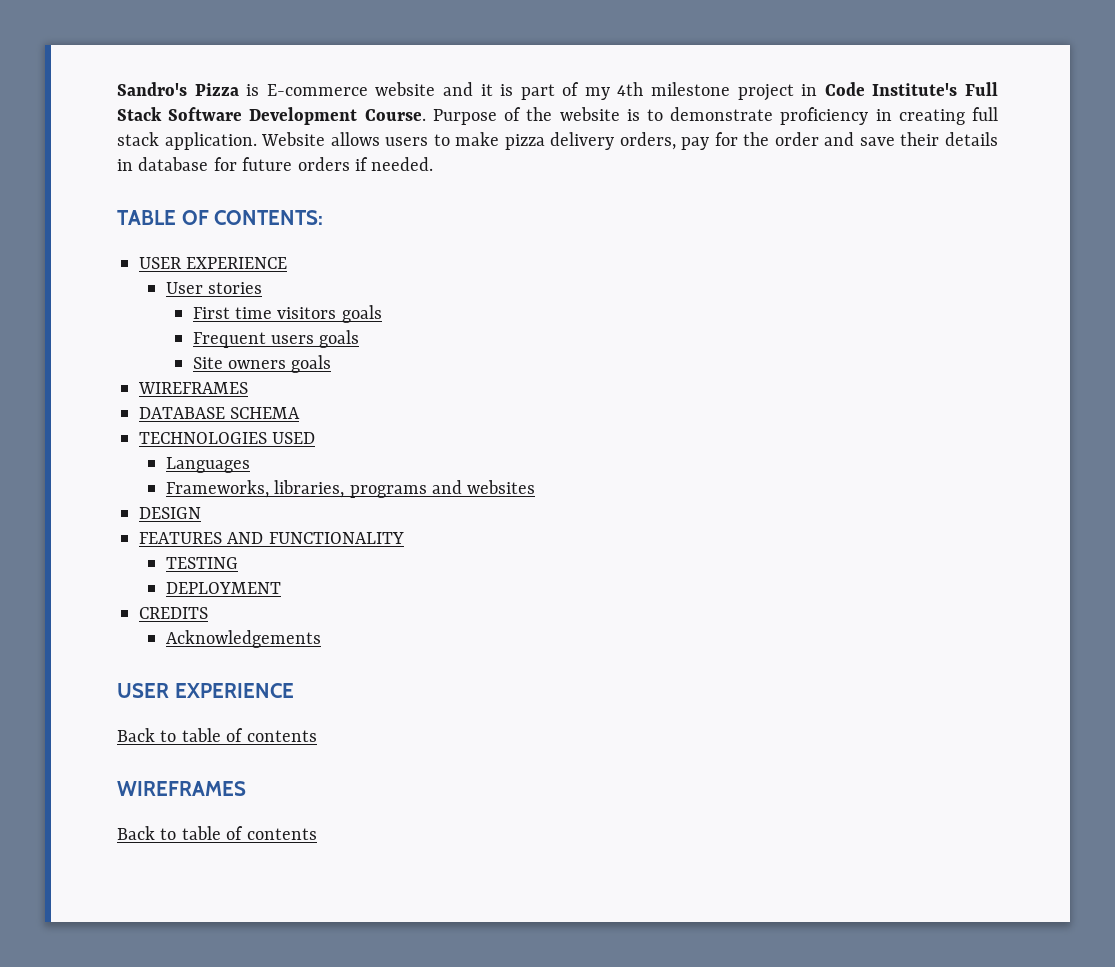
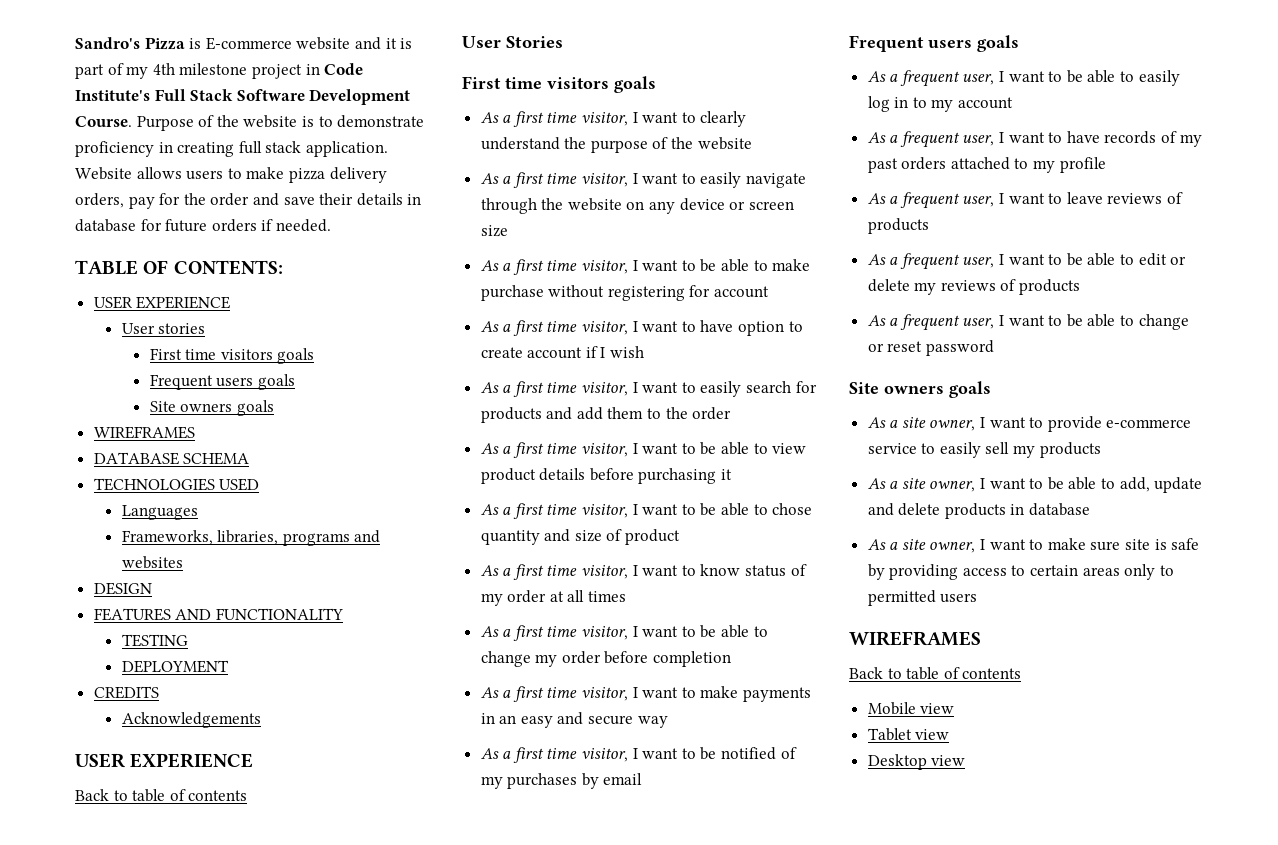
+ User Stories
+ First time visitors goals
+ As a first time visitor, I want to clearly understand the purpose of the website
+ As a first time visitor, I want to easily navigate through the website on any device or screen size
+ As a first time visitor, I want to be able to make purchase without registering for account
+ As a first time visitor, I want to have option to create account if I wish
+ As a first time visitor, I want to easily search for products and add them to the order
+ As a first time visitor, I want to be able to view product details before purchasing it
+ As a first time visitor, I want to be able to chose quantity and size of product
+ As a first time visitor, I want to know status of my order at all times
+ As a first time visitor, I want to be able to change my order before completion
+ As a first time visitor, I want to make payments in an easy and secure way
+ As a first time visitor, I want to be notified of my purchases by email
+ Frequent users goals
+ As a frequent user, I want to be able to easily log in to my account
+ As a frequent user, I want to have records of my past orders attached to my profile
+ As a frequent user, I want to leave reviews of products
+ As a frequent user, I want to be able to edit or delete my reviews of products
+ As a frequent user, I want to be able to change or reset password
+ Site owners goals
+ As a site owner, I want to provide e-commerce service to easily sell my products
+ As a site owner, I want to be able to add, update and delete products in database
+ As a site owner, I want to make sure site is safe by providing access to certain areas only to permitted users
+ Mobile view
+ Tablet view
+ Desktop view

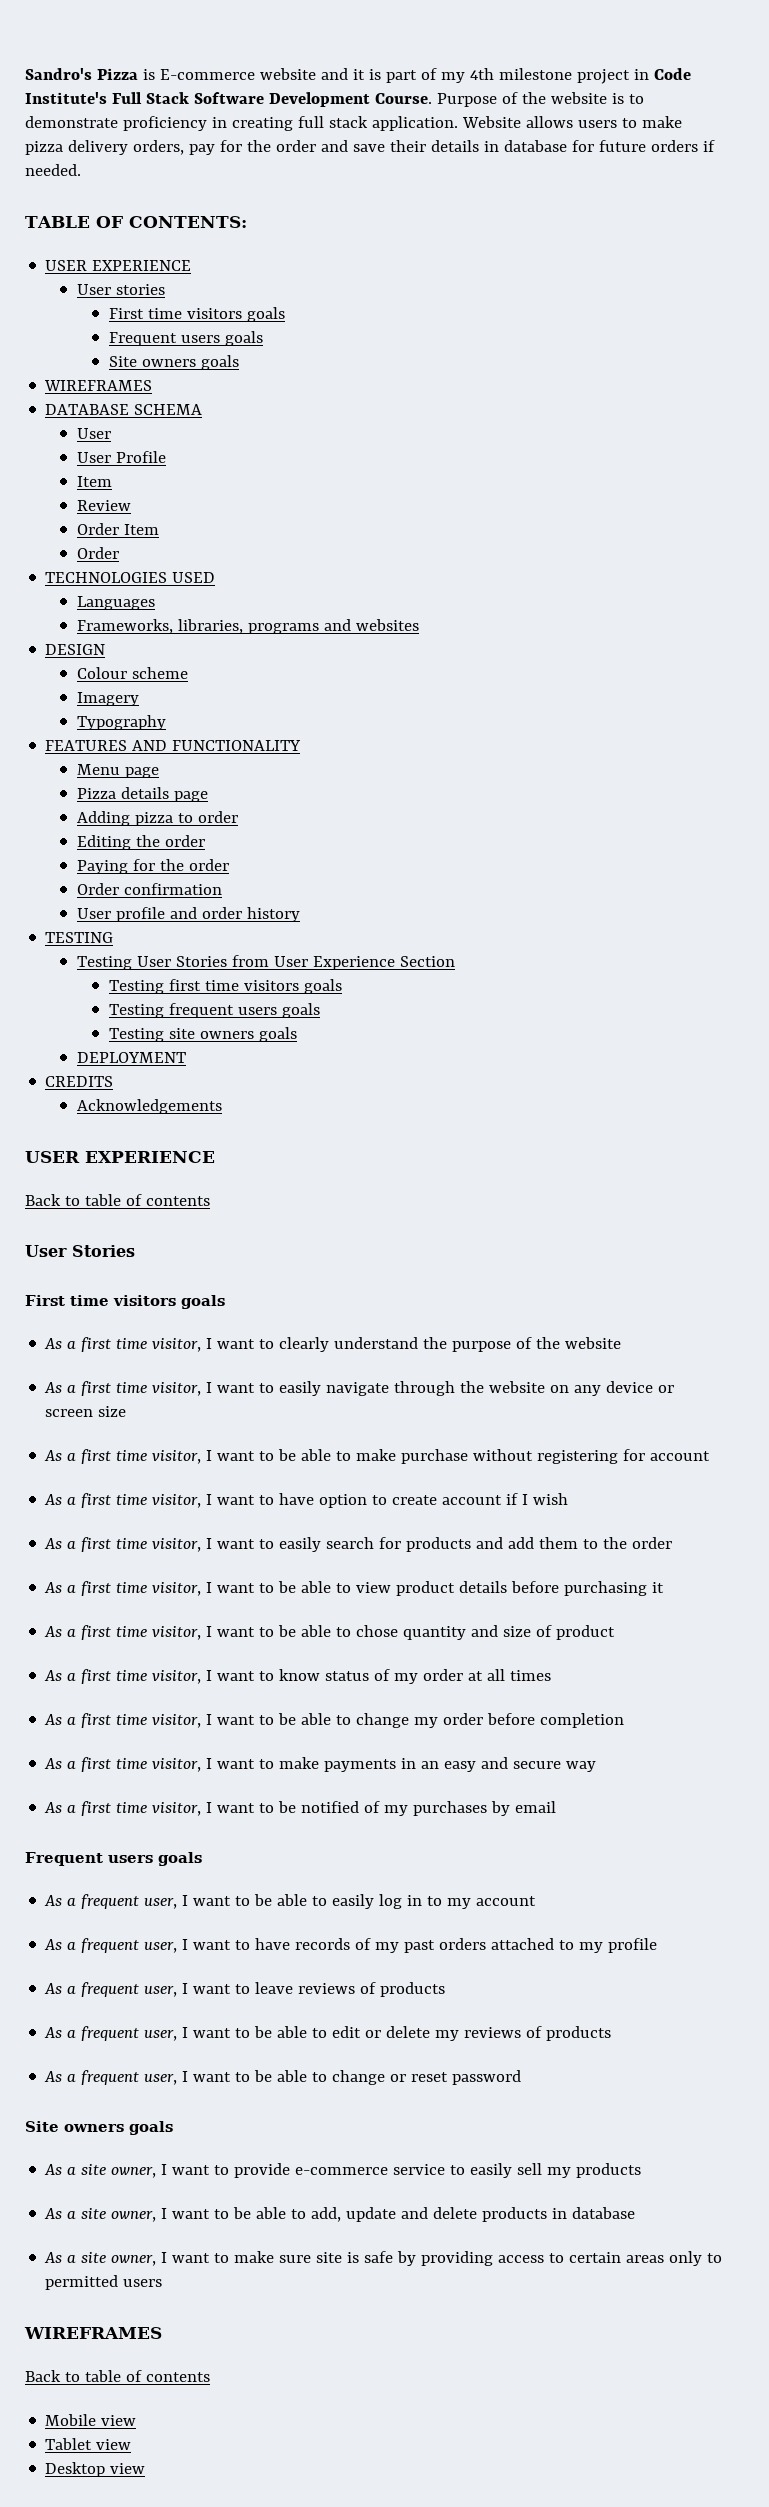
  DATABASE SCHEMA
+ User
+ User Profile
+ Item
+ Review
+ Order Item
+ Order
+ Colour scheme
+ Imagery
+ Typography
+ Menu page
+ Pizza details page
+ Adding pizza to order
+ Editing the order
+ Paying for the order
+ Order confirmation
+ User profile and order history
  TESTING
+ Testing User Stories from User Experience Section
+ Testing first time visitors goals
+ Testing frequent users goals
+ Testing site owners goals

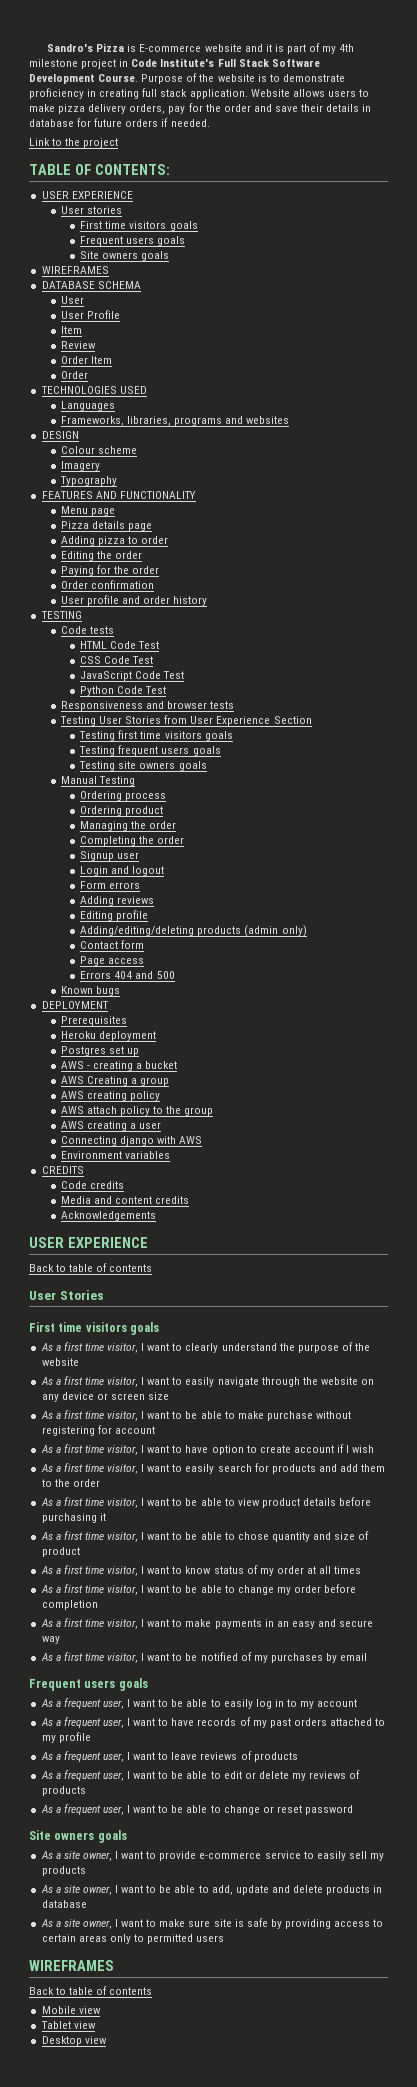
+ Link to the project
+ Code tests
+ HTML Code Test
+ CSS Code Test
+ JavaScript Code Test
+ Python Code Test
+ Responsiveness and browser tests
+ Manual Testing
+ Ordering process
+ Ordering product
+ Managing the order
+ Completing the order
+ Signup user
+ Login and logout
+ Form errors
+ Adding reviews
+ Editing profile
+ Adding/editing/deleting products (admin only)
+ Contact form
+ Page access
+ Errors 404 and 500
+ Known bugs
  DEPLOYMENT
+ Prerequisites
+ Heroku deployment
+ Postgres set up
+ AWS - creating a bucket
+ AWS Creating a group
+ AWS creating policy
+ AWS attach policy to the group
+ AWS creating a user
+ Connecting django with AWS
+ Environment variables
  CREDITS
+ Code credits
+ Media and content credits

